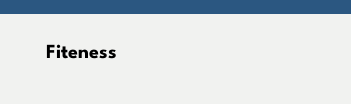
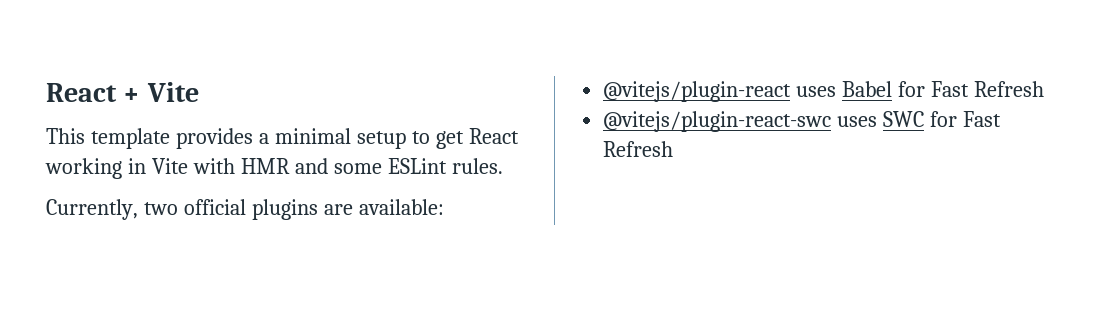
- Fiteness
+ React + Vite
+ This template provides a minimal setup to get React working in Vite with HMR and some ESLint rules.
+ Currently, two official plugins are available:
+ @vitejs/plugin-react uses Babel for Fast Refresh
+ @vitejs/plugin-react-swc uses SWC for Fast Refresh

